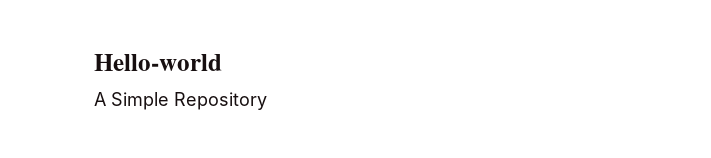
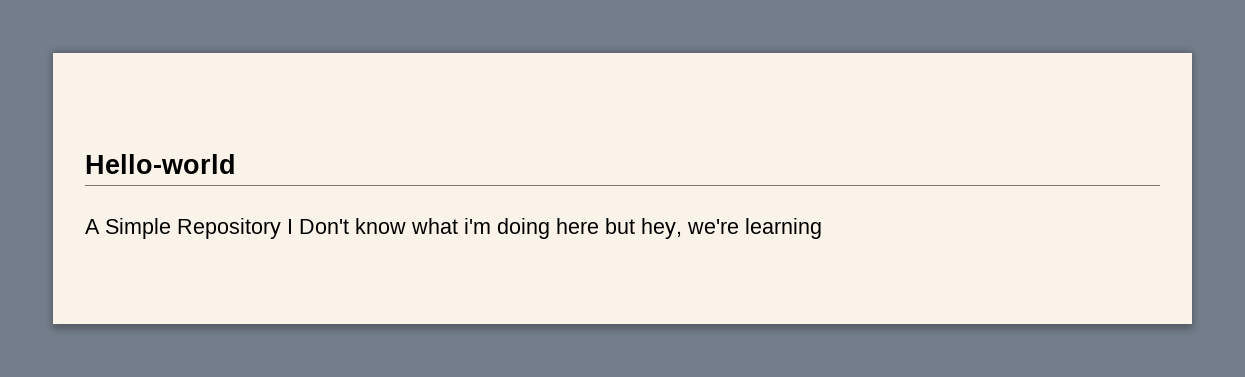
- A Simple Repository
+ A Simple Repository I Don't know what i'm doing here but hey, we're learning

